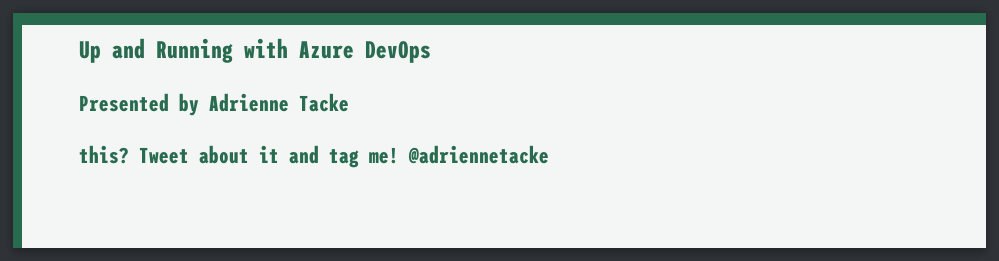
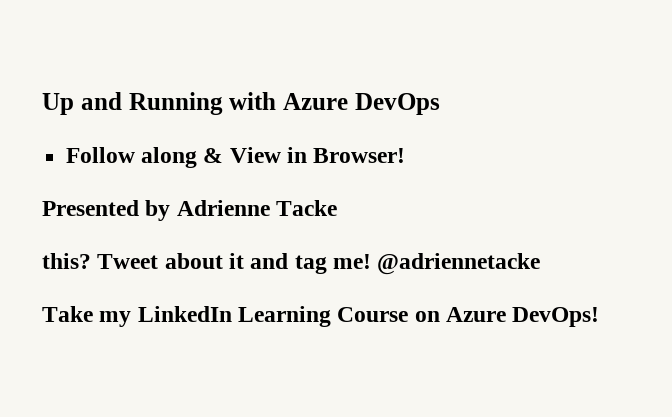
+ Follow along & View in Browser!
+ Take my LinkedIn Learning Course on Azure DevOps!

